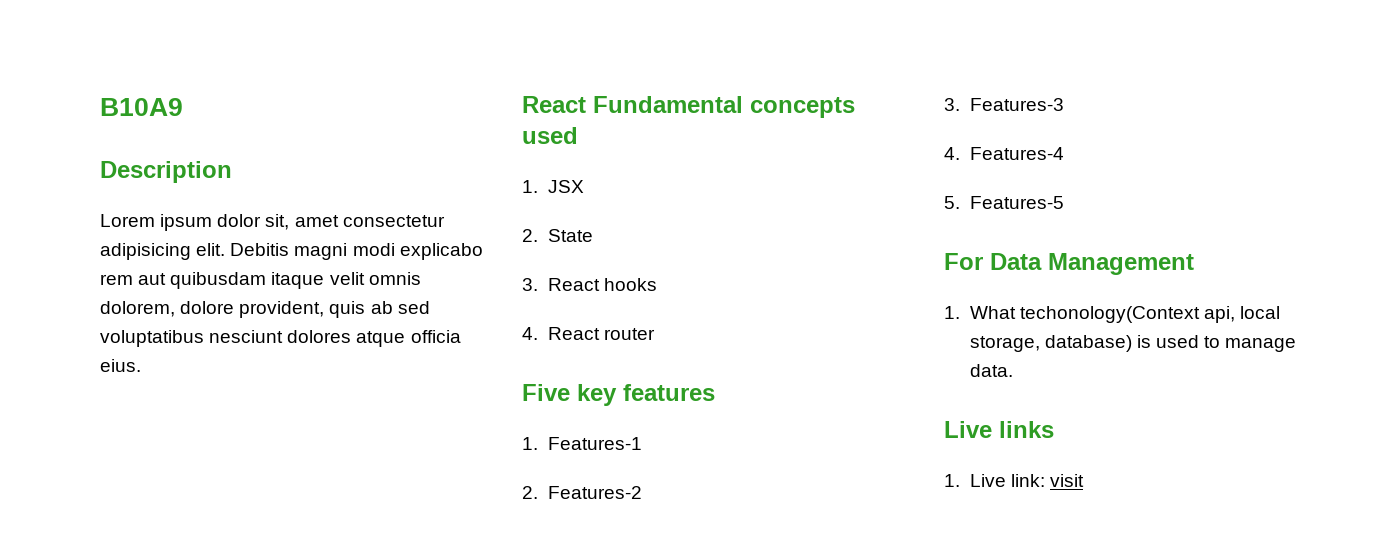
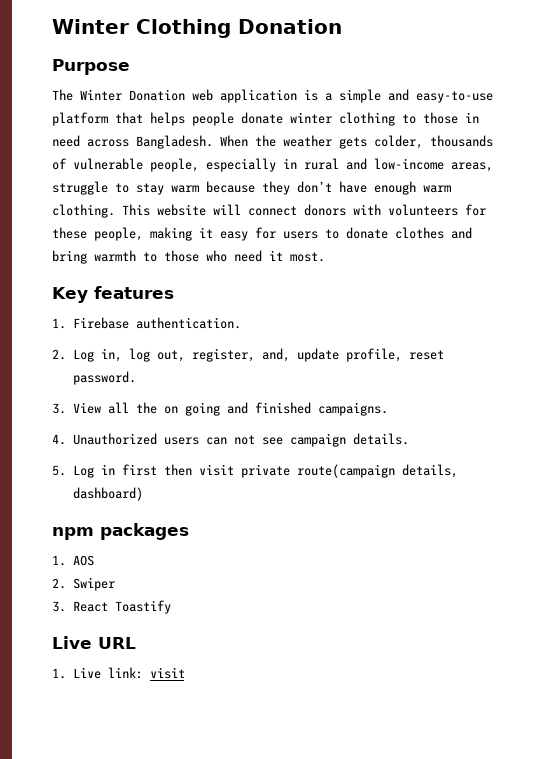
- B10A9
- Description
- Lorem ipsum dolor sit, amet consectetur adipisicing elit. Debitis magni modi explicabo rem aut quibusdam itaque velit omnis dolorem, dolore provident, quis ab sed voluptatibus nesciunt dolores atque officia eius.
- React Fundamental concepts used
- 1. JSX
- 2. State
- 3. React hooks
- 4. React router
- Five key features
- 1. Features-1
- 2. Features-2
- 3. Features-3
- 4. Features-4
- 5. Features-5
- For Data Management
- 1. What techonology(Context api, local storage, database) is used to manage data.
- Live links
+ Winter Clothing Donation
+ Purpose
+ The Winter Donation web application is a simple and easy-to-use platform that helps people donate winter clothing to those in need across Bangladesh. When the weather gets colder, thousands of vulnerable people, especially in rural and low-income areas, struggle to stay warm because they don’t have enough warm clothing. This website will connect donors with volunteers for these people, making it easy for users to donate clothes and bring warmth to those who need it most.
+ Key features
+ 1. Firebase authentication.
+ 2. Log in, log out, register, and, update profile, reset password.
+ 3. View all the on going and finished campaigns.
+ 4. Unauthorized users can not see campaign details.
+ 5. Log in first then visit private route(campaign details, dashboard)
+ npm packages
+ 1. AOS
+ 2. Swiper
+ 3. React Toastify
+ Live URL

